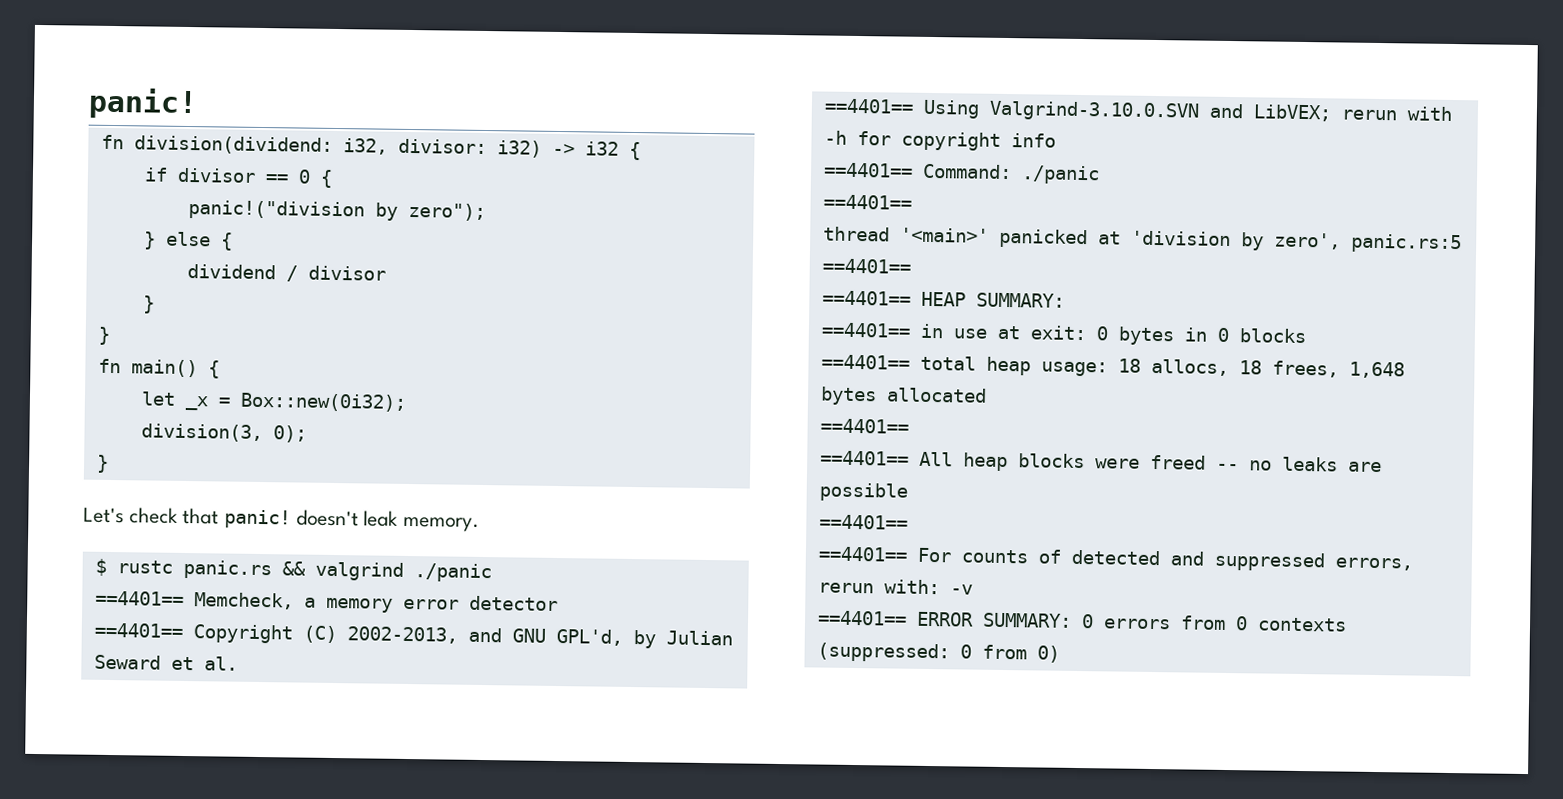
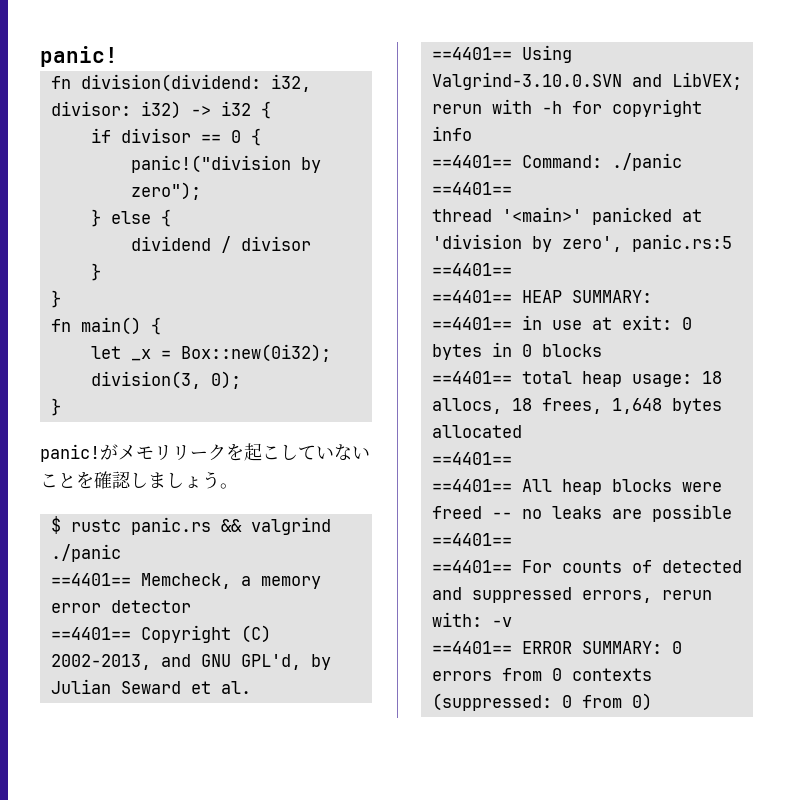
- Let's check that panic! doesn't leak memory.
+ panic!がメモリリークを起こしていないことを確認しましょう。

